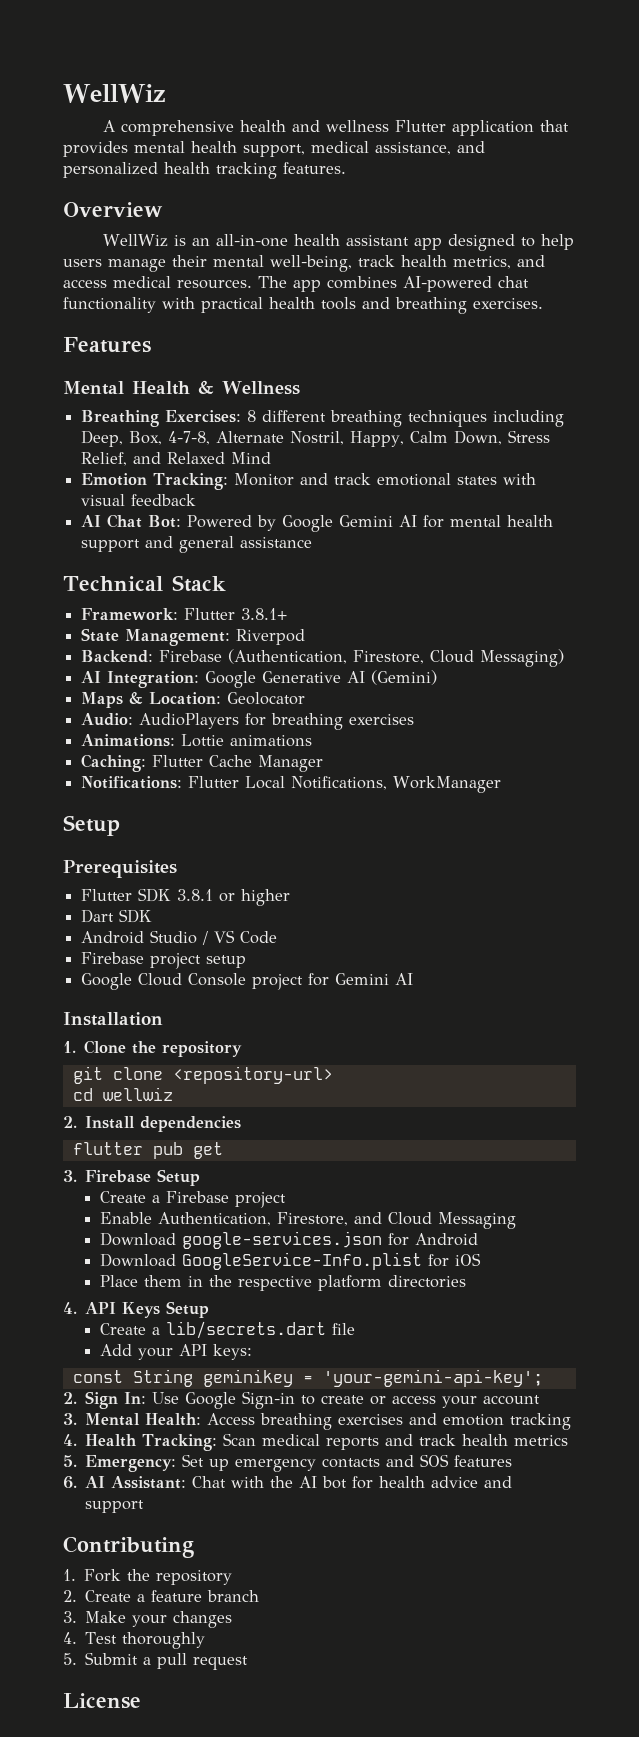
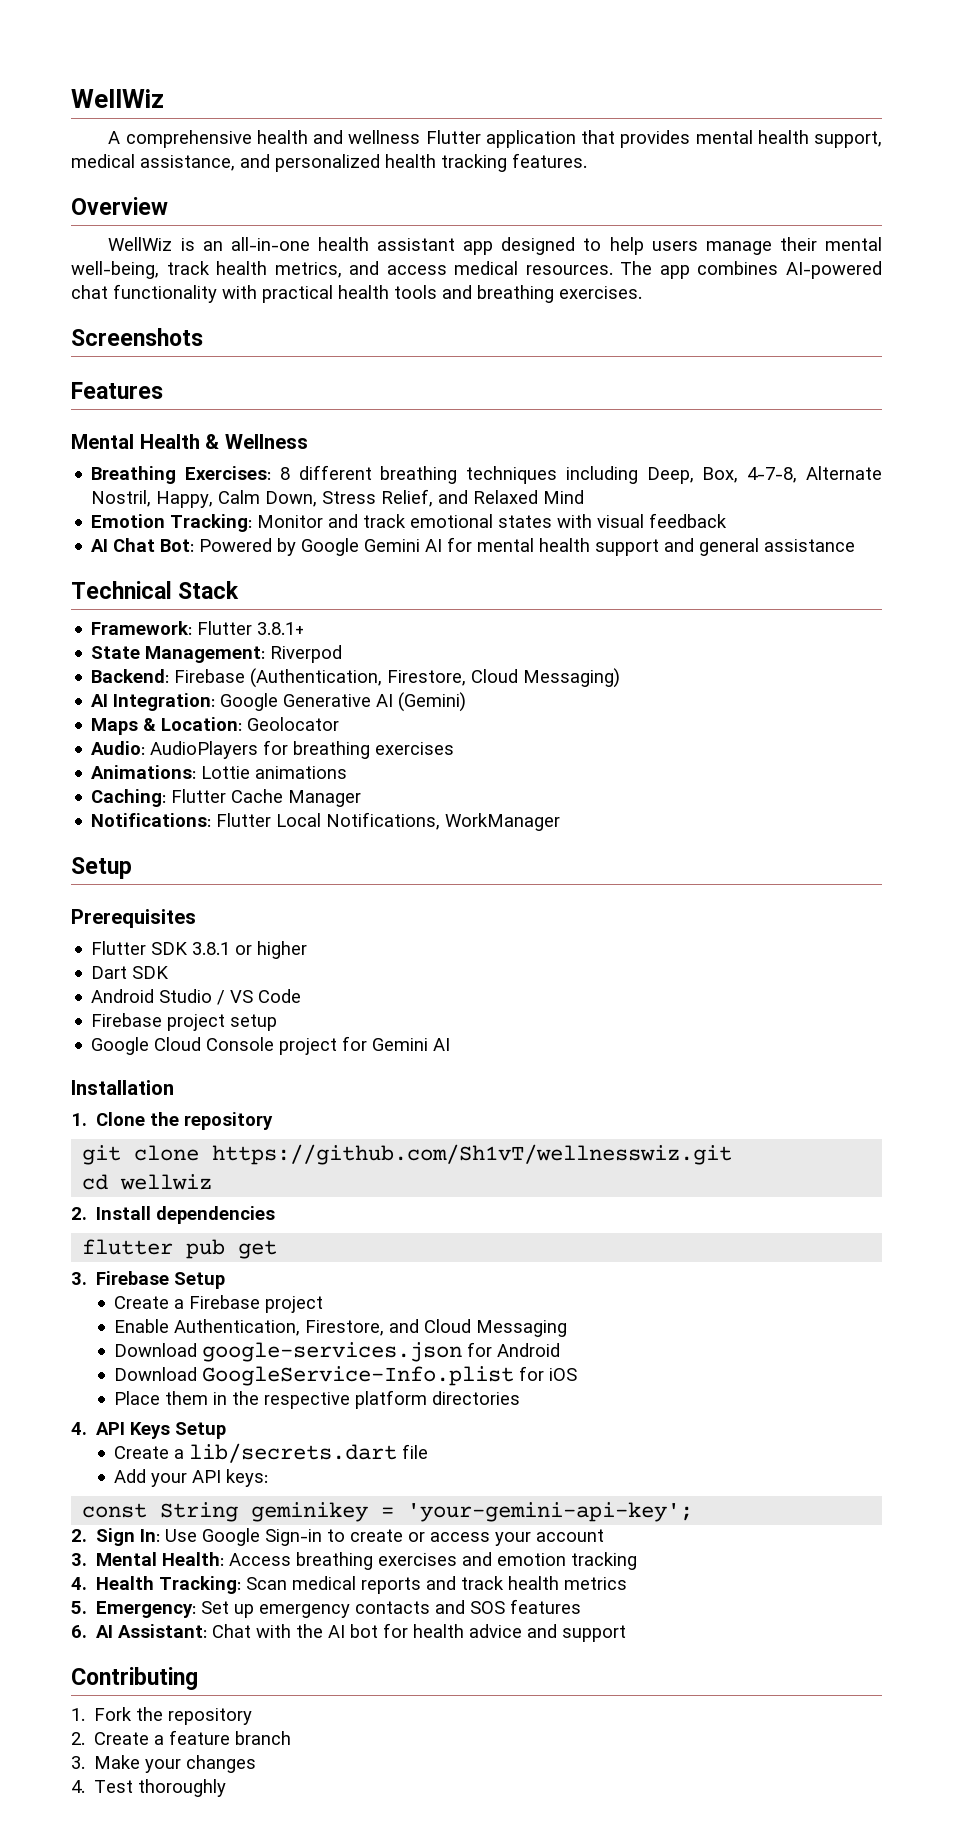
+ Screenshots
- git clone <repository-url>
+ git clone https://github.com/Sh1vT/wellnesswiz.git
- 5. Submit a pull request
- License

